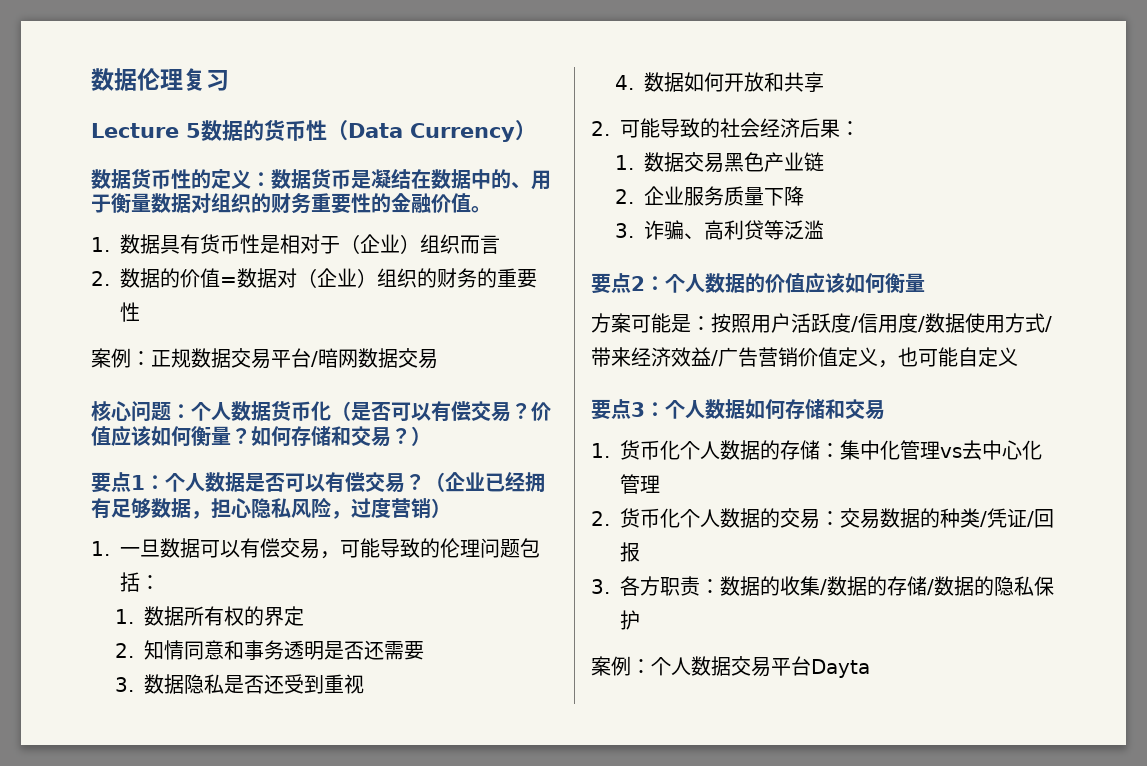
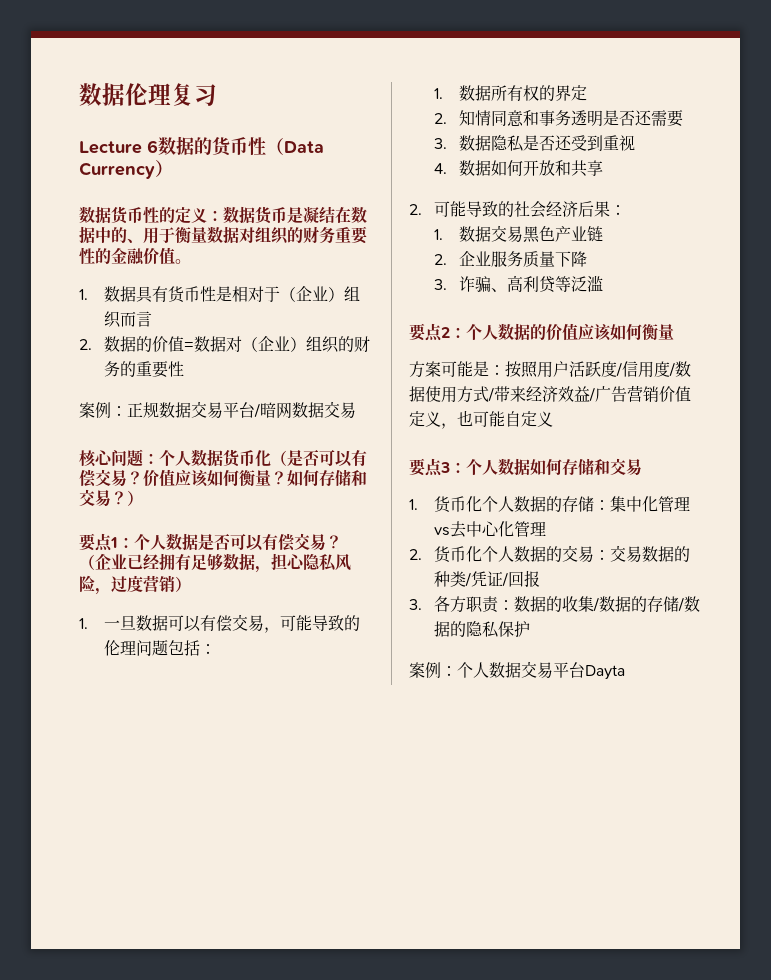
- Lecture 5数据的货币性（Data Currency）
+ Lecture 6数据的货币性（Data Currency）

